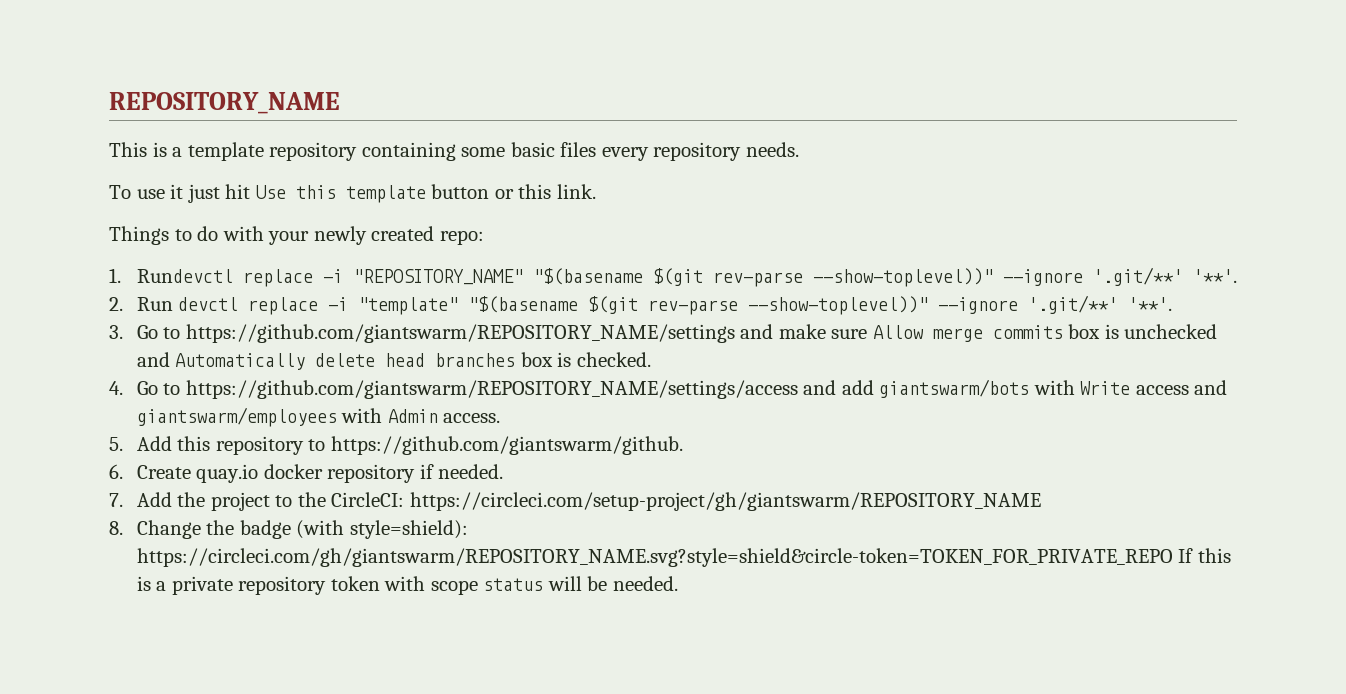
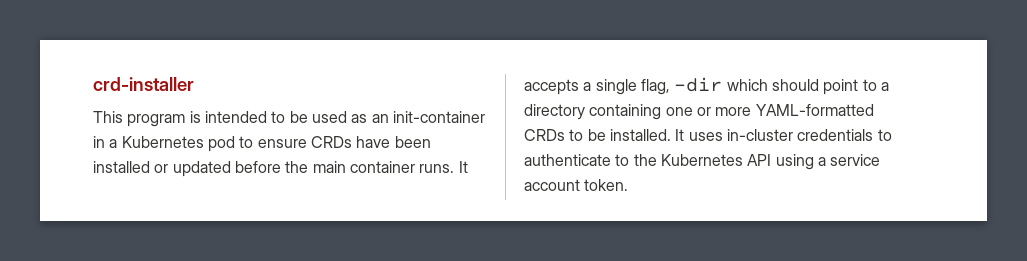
- REPOSITORY_NAME
+ crd-installer
- This is a template repository containing some basic files every repository needs.
- To use it just hit Use this template button or this link.
- Things to do with your newly created repo:
- 1. Rundevctl replace -i "REPOSITORY_NAME" "$(basename $(git rev-parse --show-toplevel))" --ignore '.git/**' '**'.
- 2. Run devctl replace -i "template" "$(basename $(git rev-parse --show-toplevel))" --ignore '.git/**' '**'.
- 3. Go to https://github.com/giantswarm/REPOSITORY_NAME/settings and make sure Allow merge commits box is unchecked and Automatically delete head branches box is checked.
- 4. Go to https://github.com/giantswarm/REPOSITORY_NAME/settings/access and add giantswarm/bots with Write access and giantswarm/employees with Admin access.
- 5. Add this repository to https://github.com/giantswarm/github.
- 6. Create quay.io docker repository if needed.
- 7. Add the project to the CircleCI: https://circleci.com/setup-project/gh/giantswarm/REPOSITORY_NAME
- 8. Change the badge (with style=shield): https://circleci.com/gh/giantswarm/REPOSITORY_NAME.svg?style=shield&circle-token=TOKEN_FOR_PRIVATE_REPO If this is a private repository token with scope status will be needed.
+ This program is intended to be used as an init-container in a Kubernetes pod to ensure CRDs have been installed or updated before the main container runs. It accepts a single flag, -dir which should point to a directory containing one or more YAML-formatted CRDs to be installed. It uses in-cluster credentials to authenticate to the Kubernetes API using a service account token.

